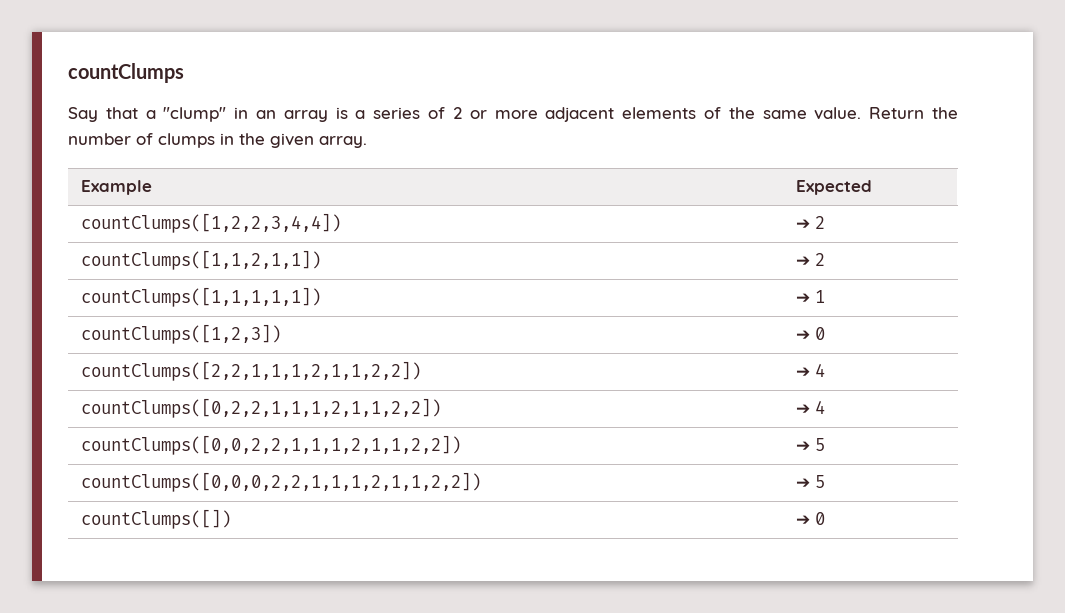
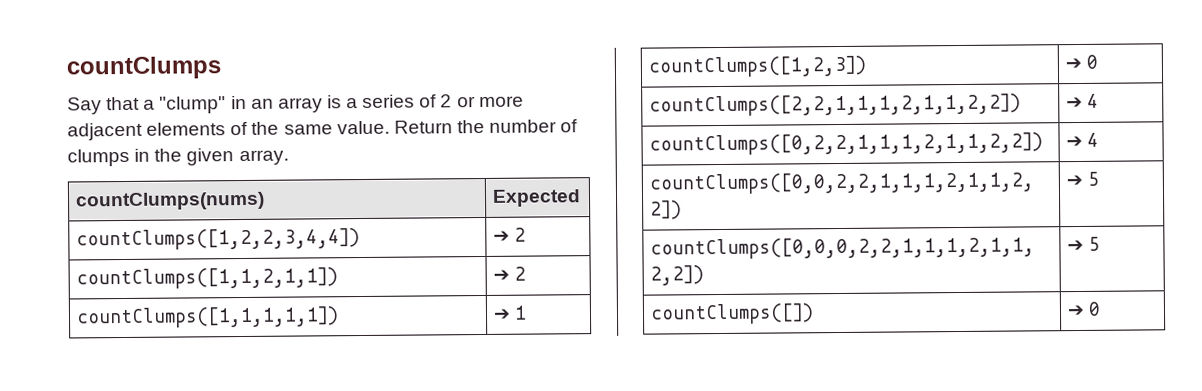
- Example | Expected
+ countClumps(nums) | Expected

